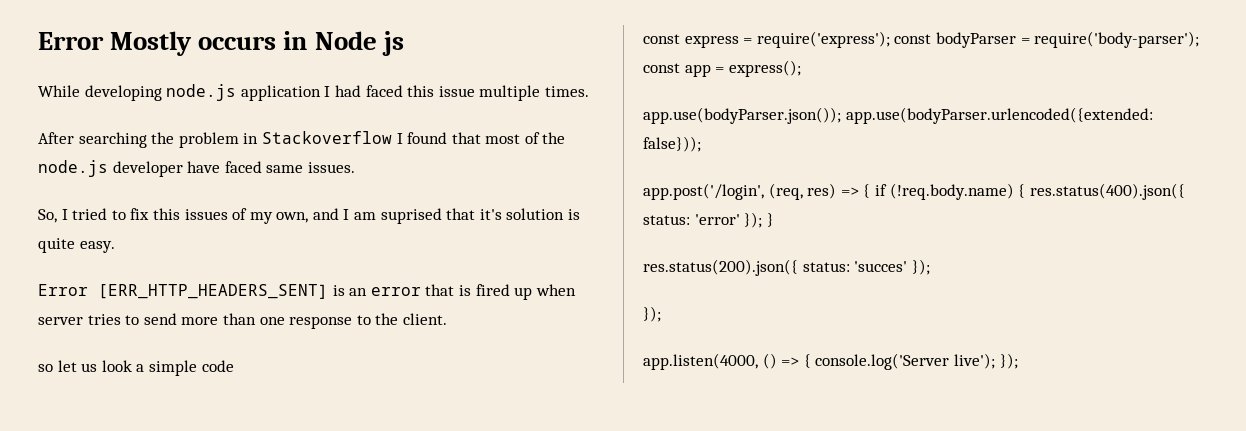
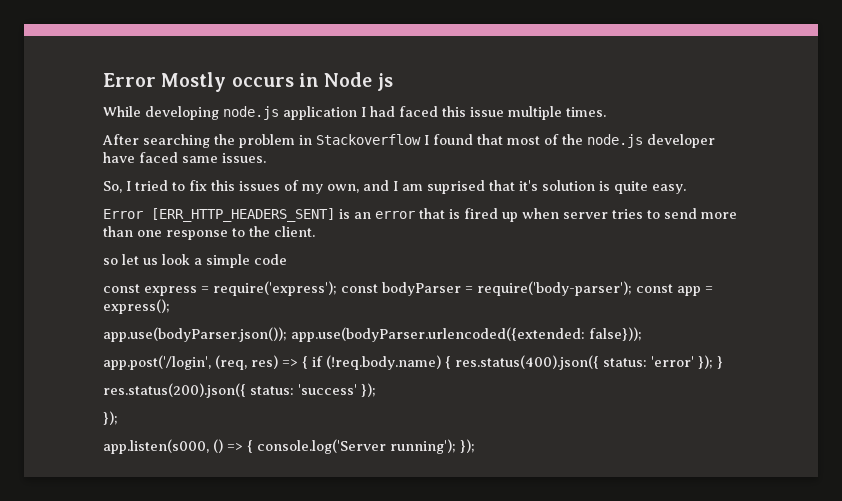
- res.status(200).json({ status: 'succes' });
+ res.status(200).json({ status: 'success' });
- app.listen(4000, () => { console.log('Server live'); });
+ app.listen(s000, () => { console.log('Server running'); });

